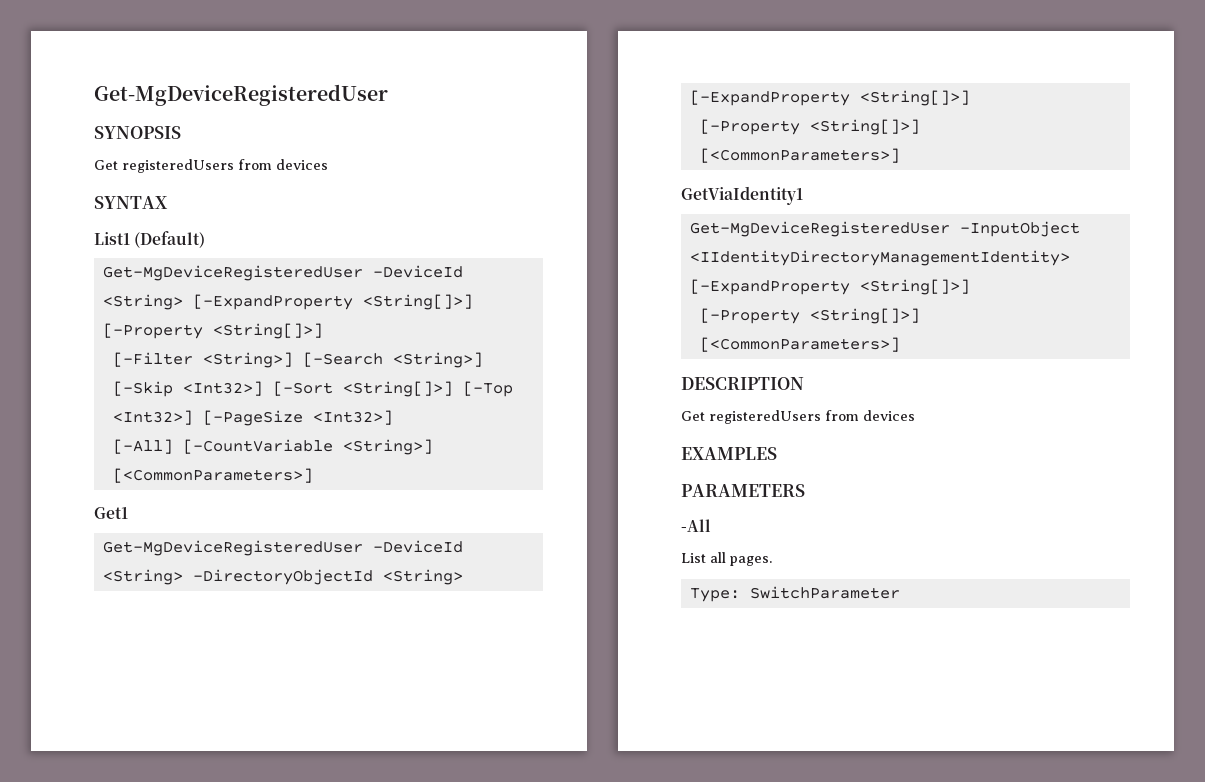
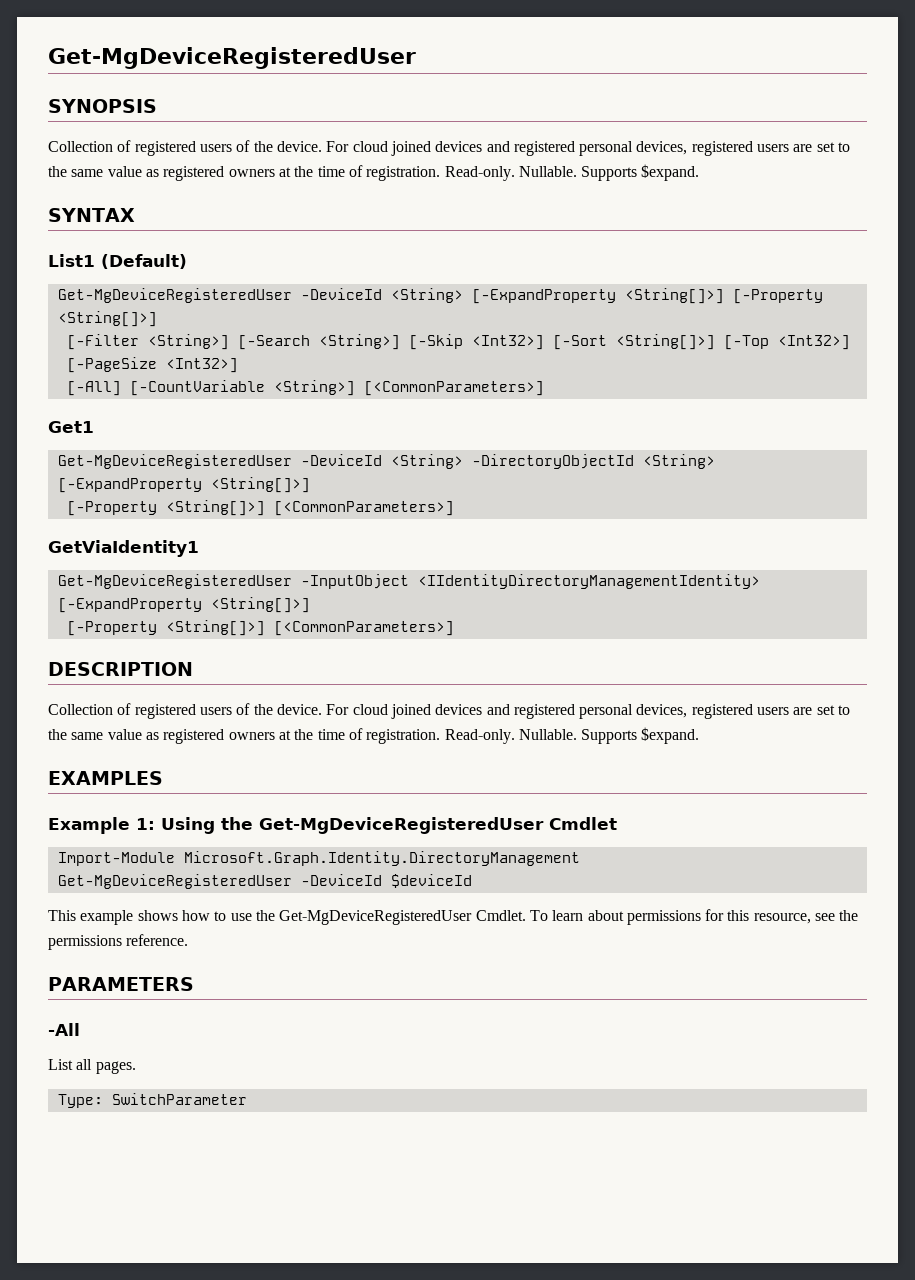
  SYNOPSIS
- Get registeredUsers from devices
+ Collection of registered users of the device. For cloud joined devices and registered personal devices, registered users are set to the same value as registered owners at the time of registration. Read-only. Nullable. Supports $expand.
  DESCRIPTION
- Get registeredUsers from devices
+ Collection of registered users of the device. For cloud joined devices and registered personal devices, registered users are set to the same value as registered owners at the time of registration. Read-only. Nullable. Supports $expand.
  EXAMPLES
+ Example 1: Using the Get-MgDeviceRegisteredUser Cmdlet
+ Import-Module Microsoft.Graph.Identity.DirectoryManagement
+ Get-MgDeviceRegisteredUser -DeviceId $deviceId
+ This example shows how to use the Get-MgDeviceRegisteredUser Cmdlet. To learn about permissions for this resource, see the permissions reference.

